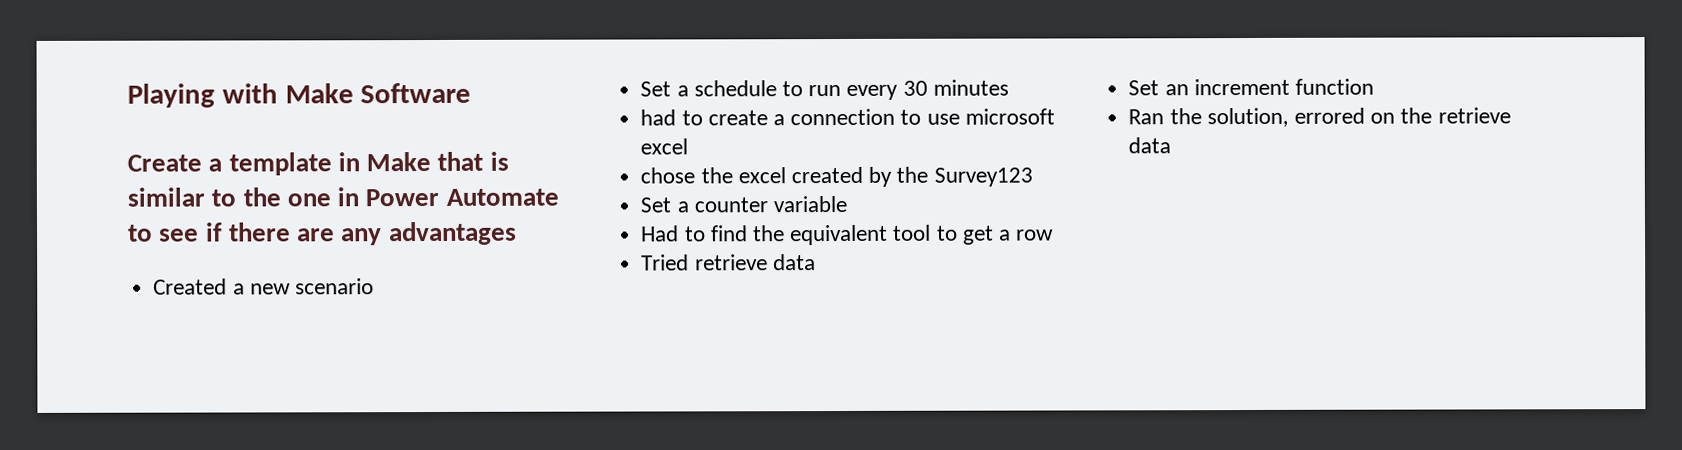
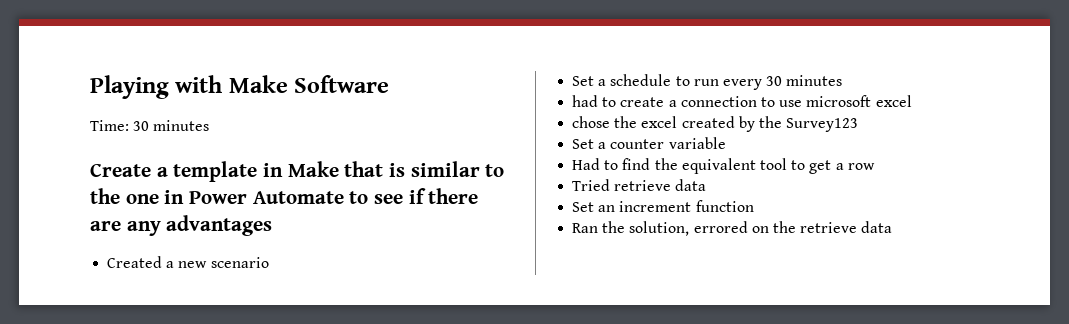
+ Time: 30 minutes

